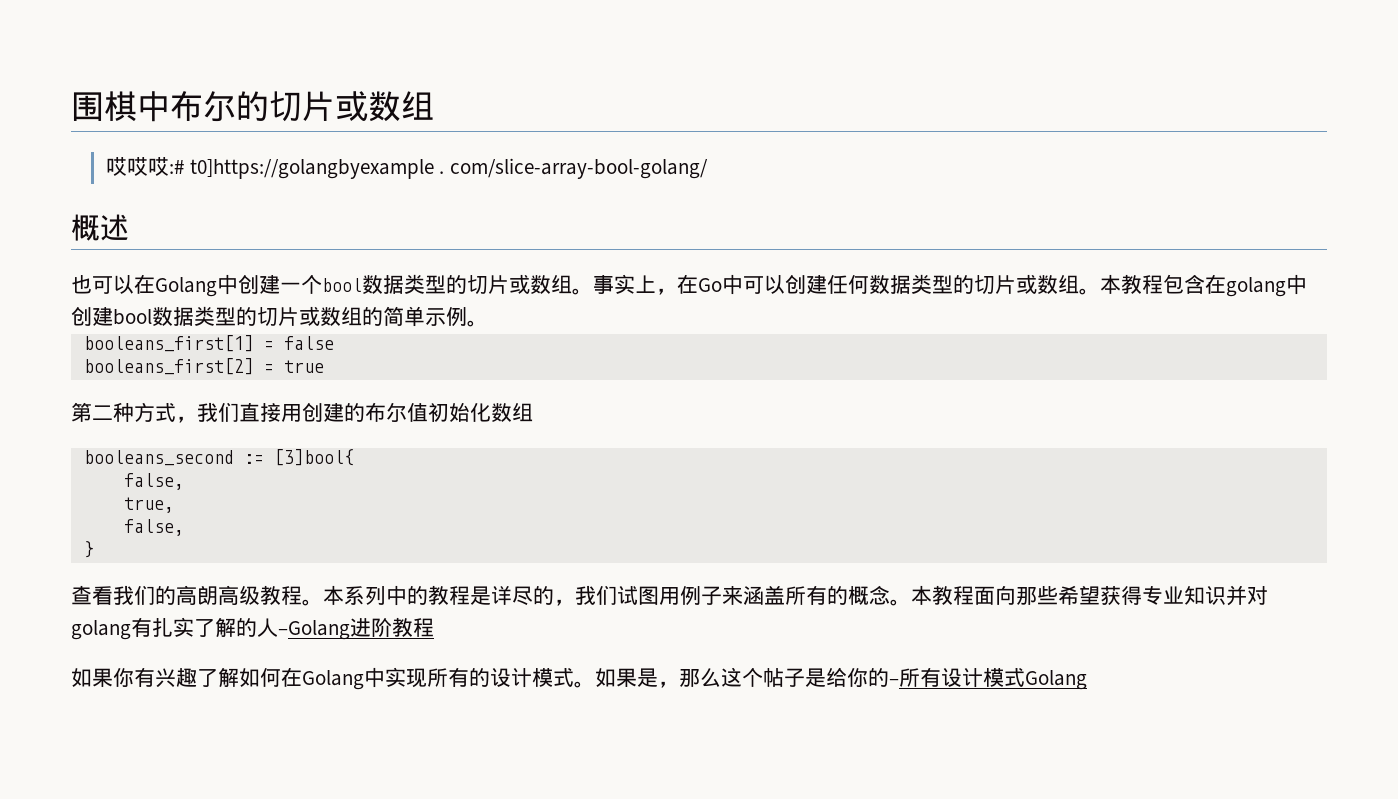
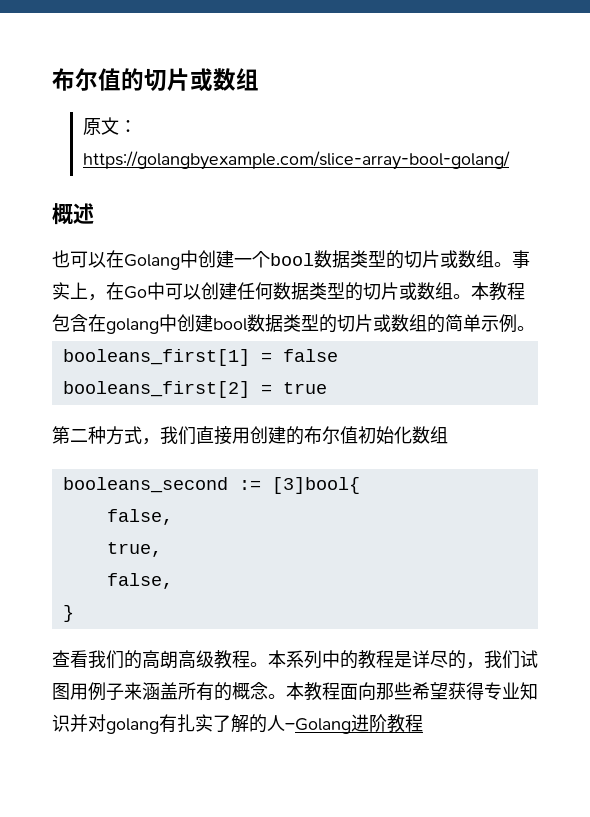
- 围棋中布尔的切片或数组
+ 布尔值的切片或数组
- 哎哎哎:# t0]https://golangbyexample . com/slice-array-bool-golang/
+ 原文：https://golangbyexample.com/slice-array-bool-golang/
- 如果你有兴趣了解如何在Golang中实现所有的设计模式。如果是，那么这个帖子是给你的–所有设计模式Golang

